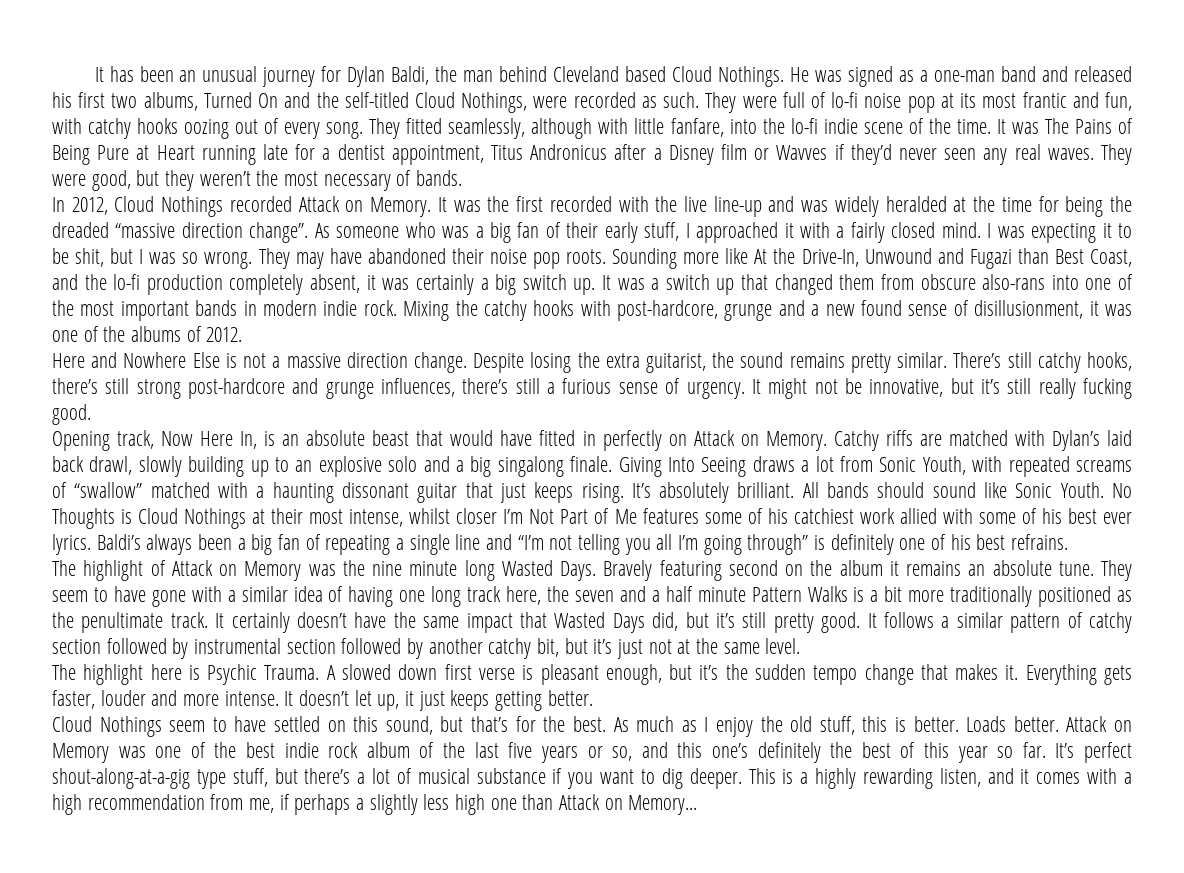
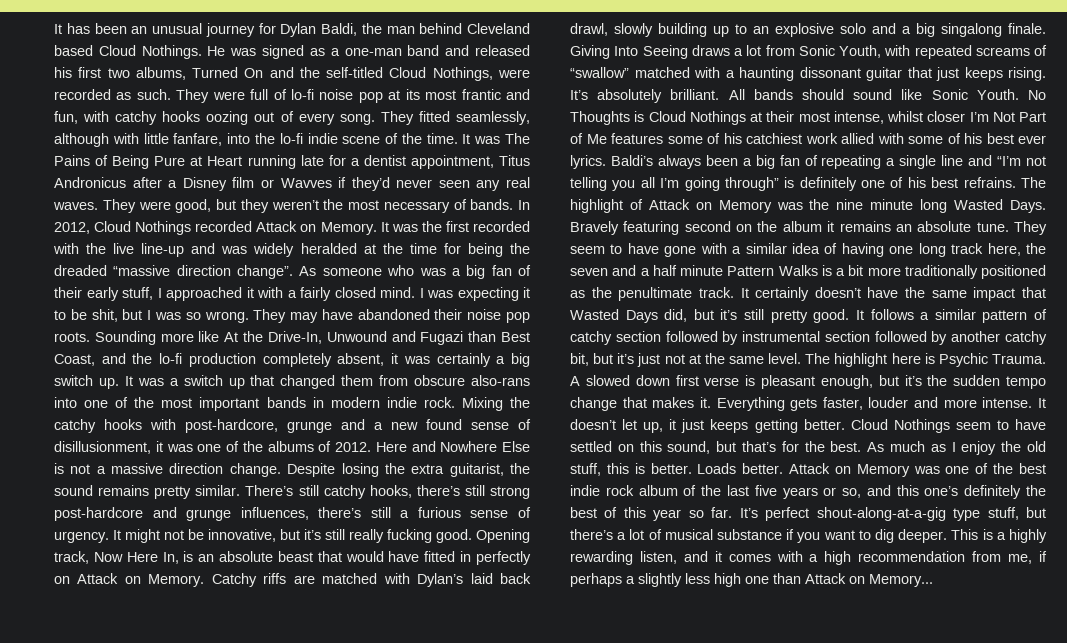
- They were good, but they weren’t the most necessary of bands.
- In 2012, Cloud Nothings recorded Attack on Memory.
+ They were good, but they weren’t the most necessary of bands. In 2012, Cloud Nothings recorded Attack on Memory.
- Mixing the catchy hooks with post-hardcore, grunge and a new found sense of disillusionment, it was one of the albums of 2012.
- Here and Nowhere Else is not a massive direction change.
+ Mixing the catchy hooks with post-hardcore, grunge and a new found sense of disillusionment, it was one of the albums of 2012. Here and Nowhere Else is not a massive direction change.
- It might not be innovative, but it’s still really fucking good.
- Opening track, Now Here In, is an absolute beast that would have fitted in perfectly on Attack on Memory.
+ It might not be innovative, but it’s still really fucking good. Opening track, Now Here In, is an absolute beast that would have fitted in perfectly on Attack on Memory.
- Baldi’s always been a big fan of repeating a single line and “I’m not telling you all I’m going through” is definitely one of his best refrains.
- The highlight of Attack on Memory was the nine minute long Wasted Days.
+ Baldi’s always been a big fan of repeating a single line and “I’m not telling you all I’m going through” is definitely one of his best refrains. The highlight of Attack on Memory was the nine minute long Wasted Days.
- It follows a similar pattern of catchy section followed by instrumental section followed by another catchy bit, but it’s just not at the same level.
- The highlight here is Psychic Trauma.
+ It follows a similar pattern of catchy section followed by instrumental section followed by another catchy bit, but it’s just not at the same level. The highlight here is Psychic Trauma.
- It doesn’t let up, it just keeps getting better.
- Cloud Nothings seem to have settled on this sound, but that’s for the best.
+ It doesn’t let up, it just keeps getting better. Cloud Nothings seem to have settled on this sound, but that’s for the best.

